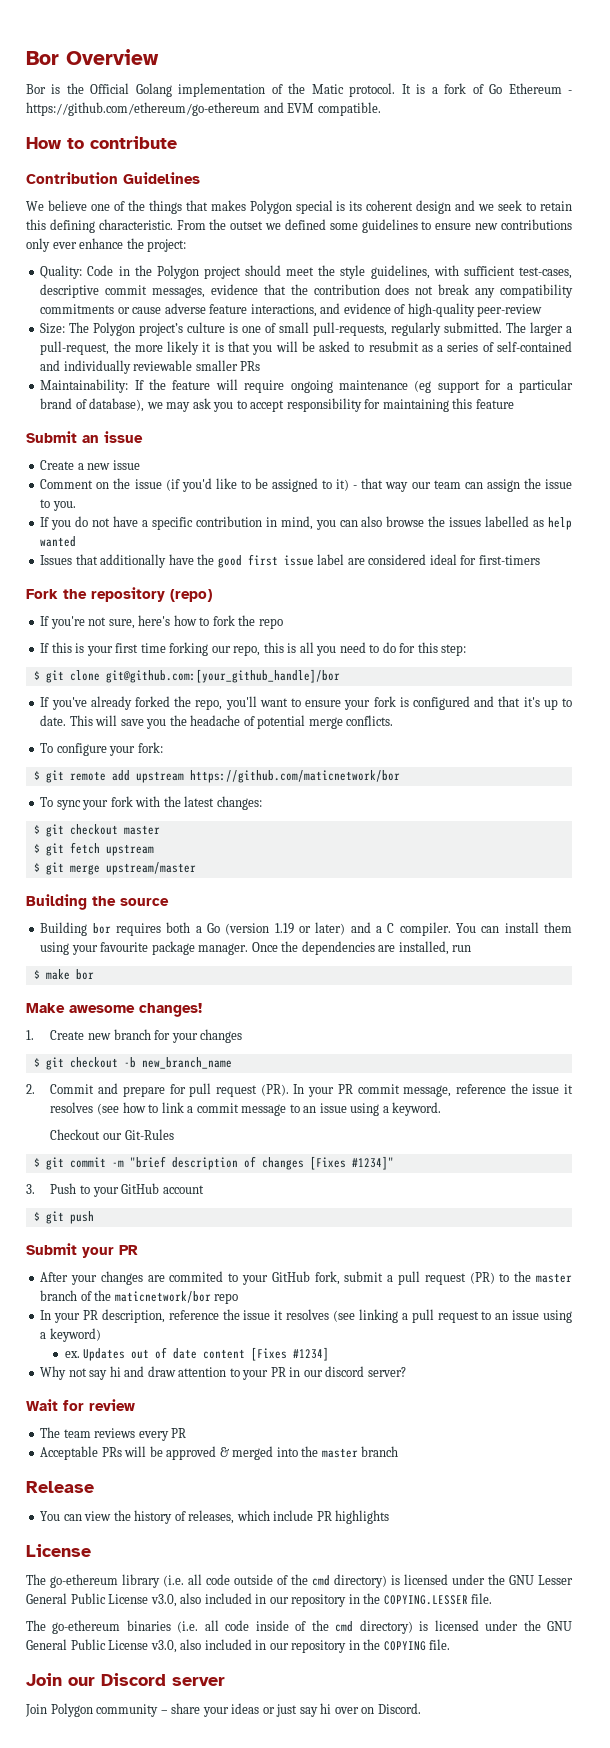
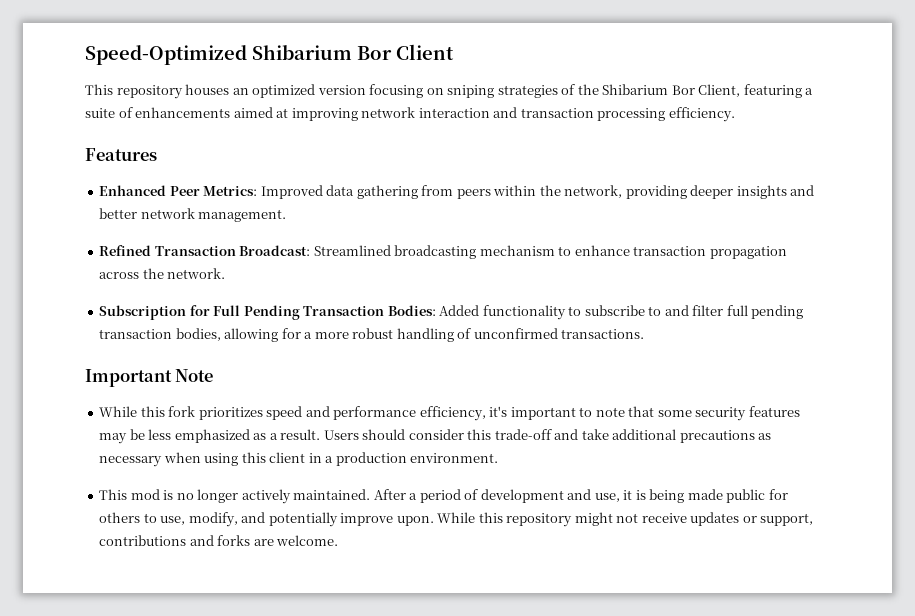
- Bor Overview
- Bor is the Official Golang implementation of the Matic protocol. It is a fork of Go Ethereum - https://github.com/ethereum/go-ethereum and EVM compatible.
- How to contribute
- Contribution Guidelines
- We believe one of the things that makes Polygon special is its coherent design and we seek to retain this defining characteristic. From the outset we defined some guidelines to ensure new contributions only ever enhance the project:
- Quality: Code in the Polygon project should meet the style guidelines, with sufficient test-cases, descriptive commit messages, evidence that the contribution does not break any compatibility commitments or cause adverse feature interactions, and evidence of high-quality peer-review
- Size: The Polygon project’s culture is one of small pull-requests, regularly submitted. The larger a pull-request, the more likely it is that you will be asked to resubmit as a series of self-contained and individually reviewable smaller PRs
- Maintainability: If the feature will require ongoing maintenance (eg support for a particular brand of database), we may ask you to accept responsibility for maintaining this feature
- Submit an issue
- Create a new issue
- Comment on the issue (if you'd like to be assigned to it) - that way our team can assign the issue to you.
- If you do not have a specific contribution in mind, you can also browse the issues labelled as help wanted
- Issues that additionally have the good first issue label are considered ideal for first-timers
- Fork the repository (repo)
- If you're not sure, here's how to fork the repo
- If this is your first time forking our repo, this is all you need to do for this step:
- $ git clone git@github.com:[your_github_handle]/bor
- If you've already forked the repo, you'll want to ensure your fork is configured and that it's up to date. This will save you the headache of potential merge conflicts.
- To configure your fork:
- $ git remote add upstream https://github.com/maticnetwork/bor
- To sync your fork with the latest changes:
- $ git checkout master
- $ git fetch upstream
- $ git merge upstream/master
- Building the source
- Building bor requires both a Go (version 1.19 or later) and a C compiler. You can install them using your favourite package manager. Once the dependencies are installed, run
- $ make bor
- Make awesome changes!
- 1. Create new branch for your changes
- $ git checkout -b new_branch_name
- 2. Commit and prepare for pull request (PR). In your PR commit message, reference the issue it resolves (see how to link a commit message to an issue using a keyword.
- Checkout our Git-Rules
- $ git commit -m "brief description of changes [Fixes #1234]"
- 3. Push to your GitHub account
- $ git push
- Submit your PR
- After your changes are commited to your GitHub fork, submit a pull request (PR) to the master branch of the maticnetwork/bor repo
- In your PR description, reference the issue it resolves (see linking a pull request to an issue using a keyword)
- ex. Updates out of date content [Fixes #1234]
- Why not say hi and draw attention to your PR in our discord server?
- Wait for review
- The team reviews every PR
- Acceptable PRs will be approved & merged into the master branch
- Release
- You can view the history of releases, which include PR highlights
- License
- The go-ethereum library (i.e. all code outside of the cmd directory) is licensed under the GNU Lesser General Public License v3.0, also included in our repository in the COPYING.LESSER file.
- The go-ethereum binaries (i.e. all code inside of the cmd directory) is licensed under the GNU General Public License v3.0, also included in our repository in the COPYING file.
- Join our Discord server
- Join Polygon community – share your ideas or just say hi over on Discord.
+ Speed-Optimized Shibarium Bor Client
+ This repository houses an optimized version focusing on sniping strategies of the Shibarium Bor Client, featuring a suite of enhancements aimed at improving network interaction and transaction processing efficiency.
+ Features
+ Enhanced Peer Metrics: Improved data gathering from peers within the network, providing deeper insights and better network management.
+ Refined Transaction Broadcast: Streamlined broadcasting mechanism to enhance transaction propagation across the network.
+ Subscription for Full Pending Transaction Bodies: Added functionality to subscribe to and filter full pending transaction bodies, allowing for a more robust handling of unconfirmed transactions.
+ Important Note
+ While this fork prioritizes speed and performance efficiency, it's important to note that some security features may be less emphasized as a result. Users should consider this trade-off and take additional precautions as necessary when using this client in a production environment.
+ This mod is no longer actively maintained. After a period of development and use, it is being made public for others to use, modify, and potentially improve upon. While this repository might not receive updates or support, contributions and forks are welcome.

